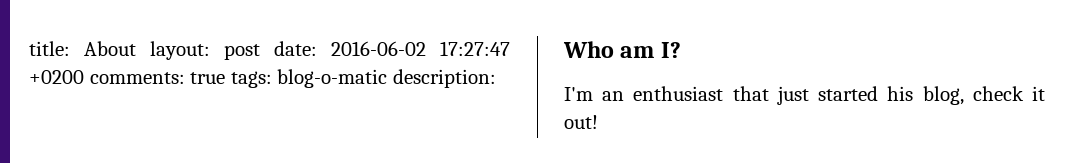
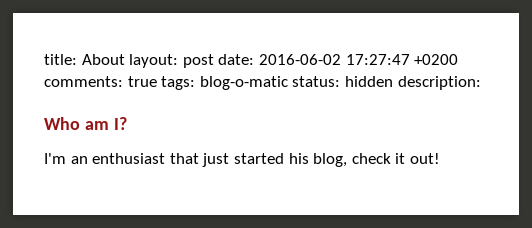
- title: About layout: post date: 2016-06-02 17:27:47 +0200 comments: true tags: blog-o-matic description:
+ title: About layout: post date: 2016-06-02 17:27:47 +0200 comments: true tags: blog-o-matic status: hidden description:

